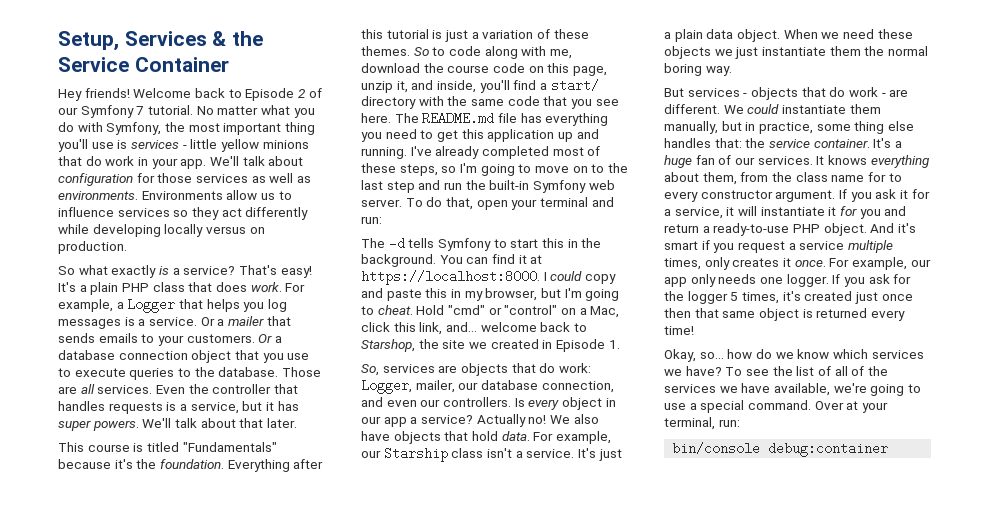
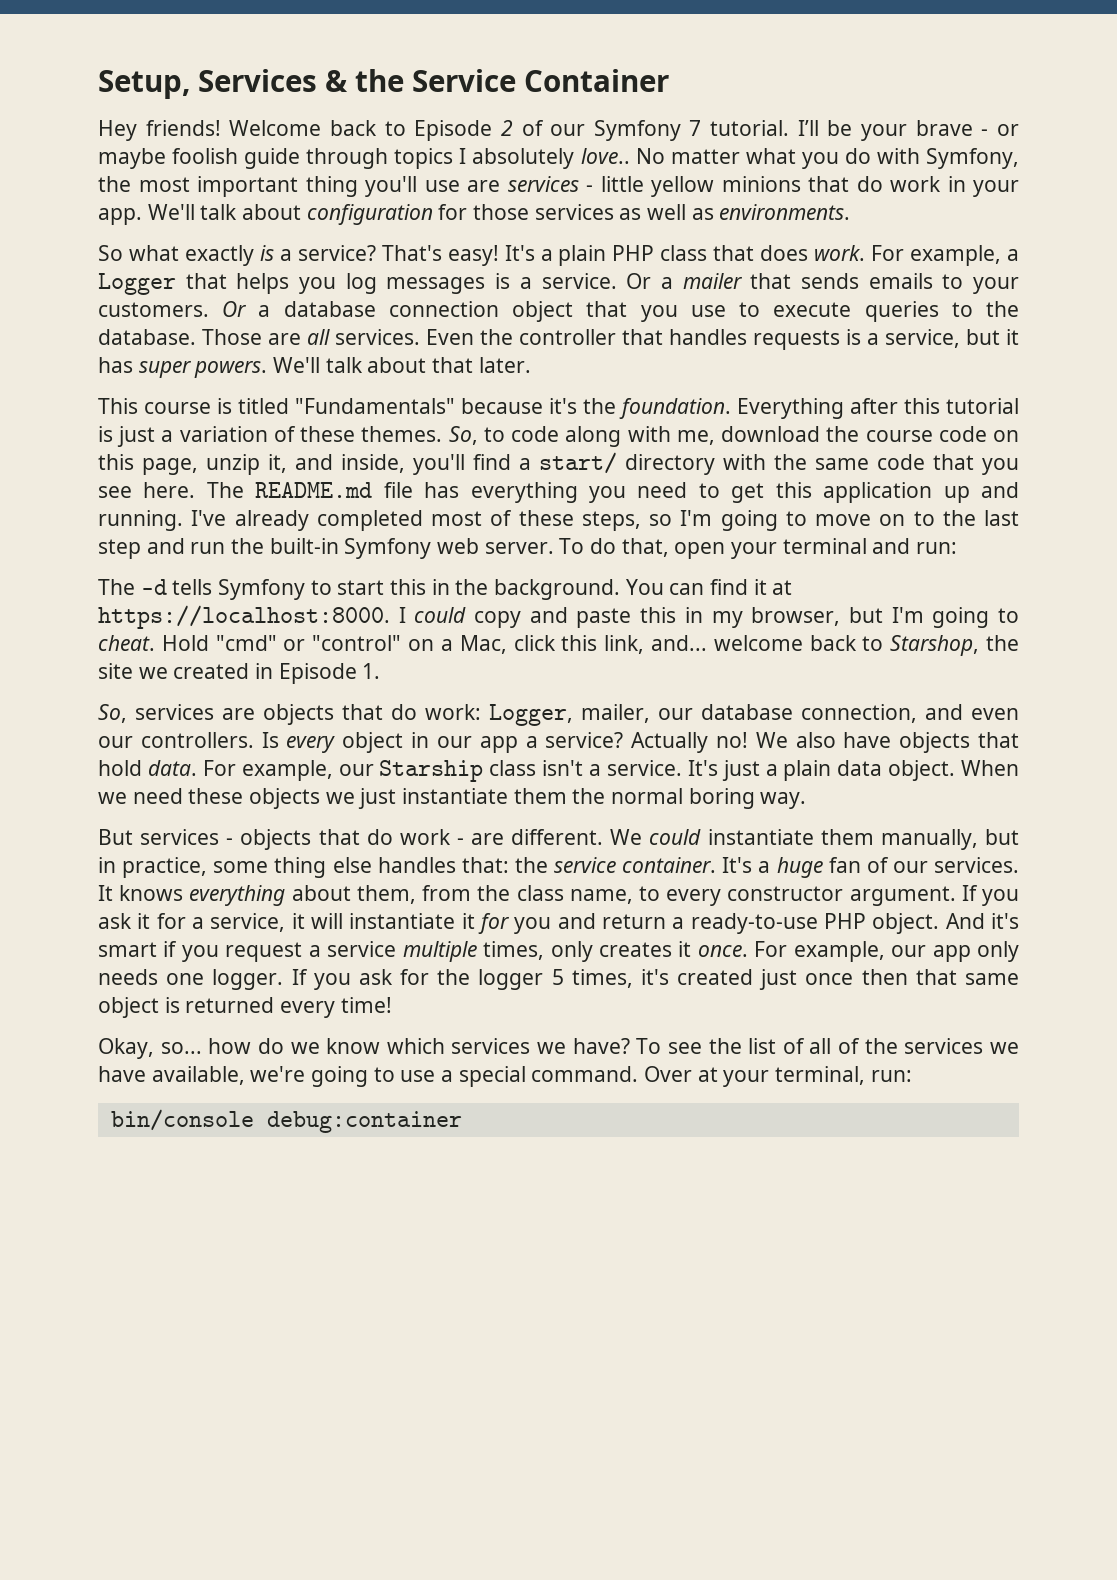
+ I’ll be your brave - or maybe foolish guide through topics I absolutely love..
- No matter what you do with Symfony, the most important thing you'll use is services - little yellow minions that do work in your app.
+ No matter what you do with Symfony, the most important thing you'll use are services - little yellow minions that do work in your app.
- Environments allow us to influence services so they act differently while developing locally versus on production.
- So to code along with me, download the course code on this page, unzip it, and inside, you'll find a start/ directory with the same code that you see here.
+ So, to code along with me, download the course code on this page, unzip it, and inside, you'll find a start/ directory with the same code that you see here.
- It knows everything about them, from the class name for to every constructor argument.
+ It knows everything about them, from the class name, to every constructor argument.

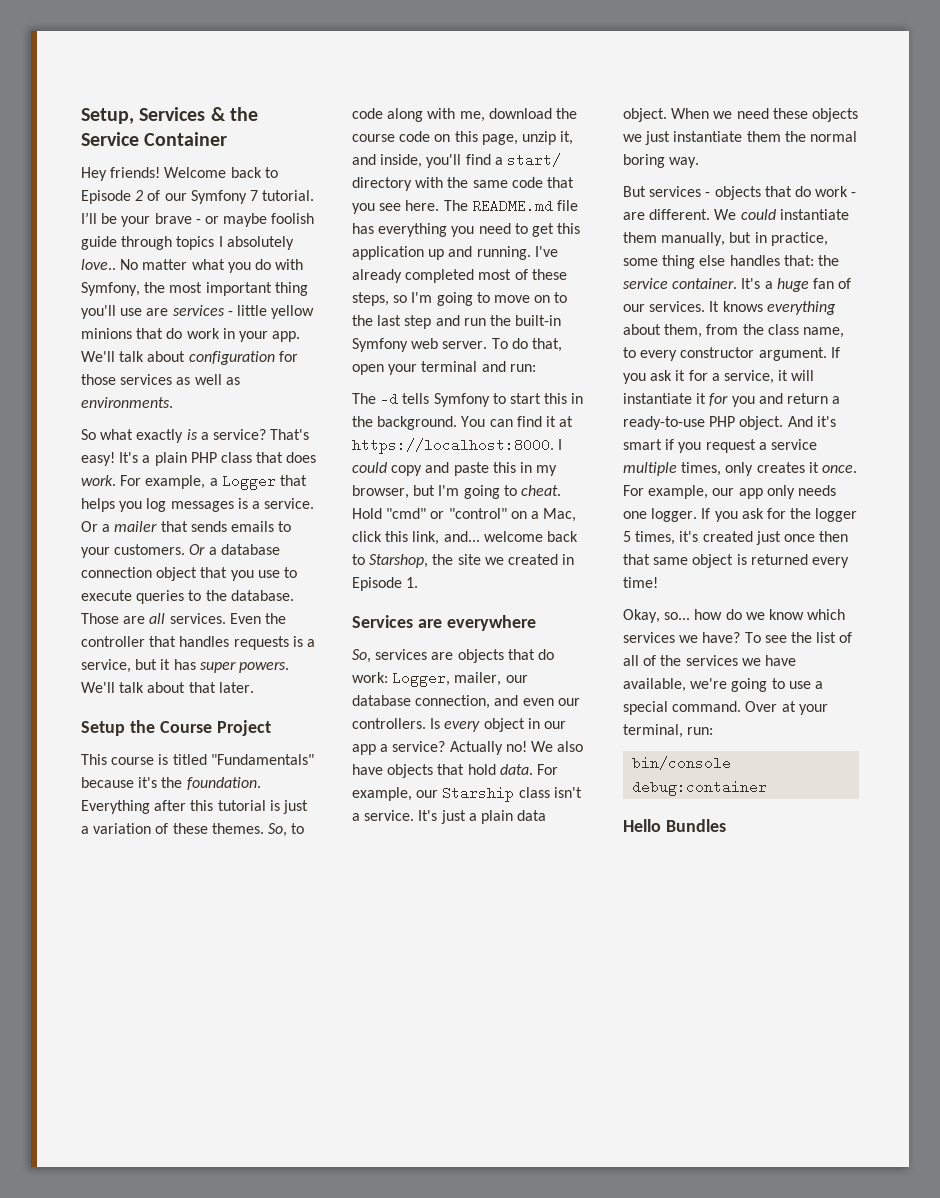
+ Setup the Course Project
+ Services are everywhere
+ Hello Bundles

